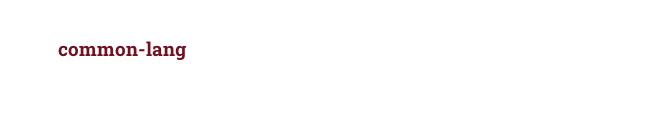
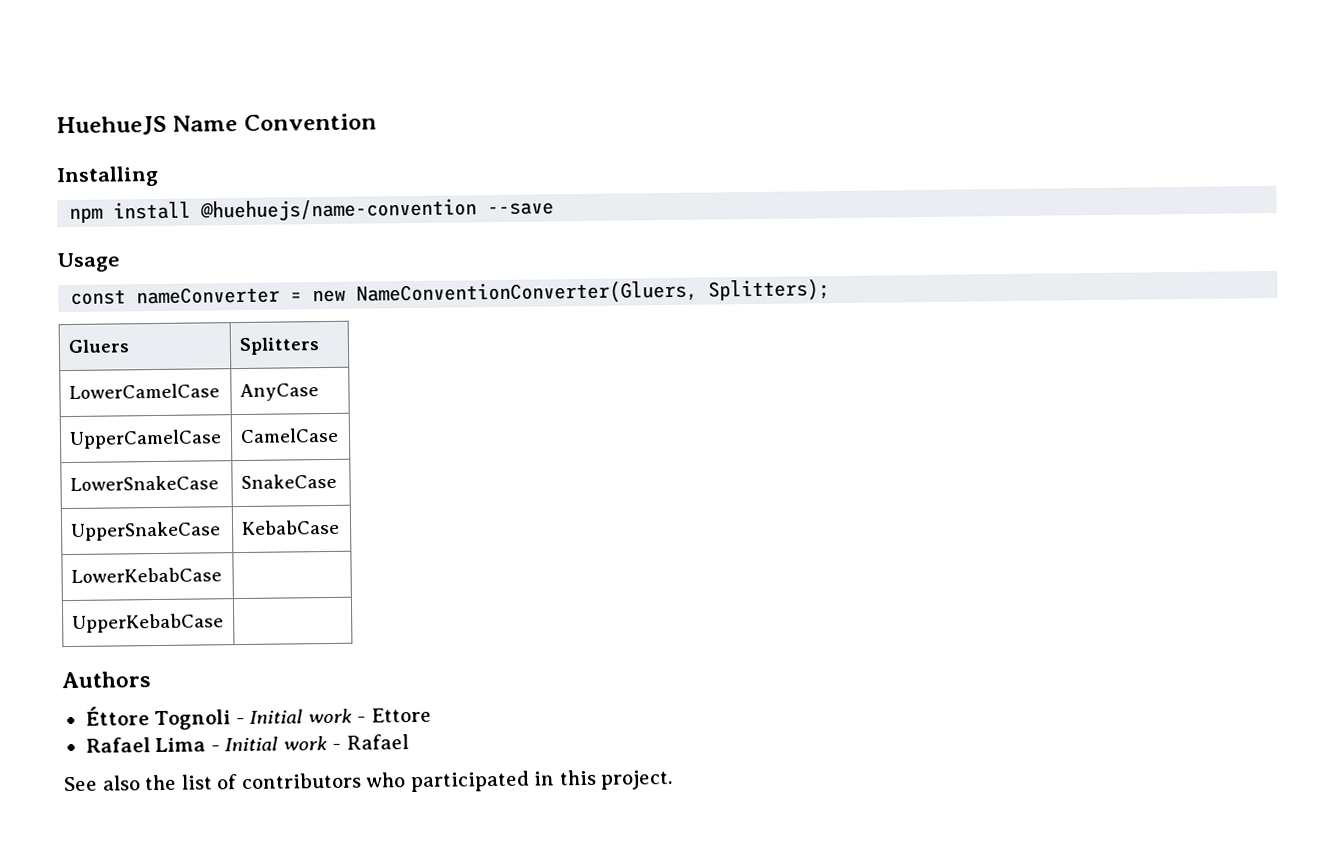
- common-lang
+ HuehueJS Name Convention
+ Installing
+ npm install @huehuejs/name-convention --save
+ Usage
+ const nameConverter = new NameConventionConverter(Gluers, Splitters);
+ Gluers | Splitters
+ LowerCamelCase | AnyCase
+ UpperCamelCase | CamelCase
+ LowerSnakeCase | SnakeCase
+ UpperSnakeCase | KebabCase
+ LowerKebabCase |
+ UpperKebabCase |
+ Authors
+ Éttore Tognoli - Initial work - Ettore
+ Rafael Lima - Initial work - Rafael
+ See also the list of contributors who participated in this project.

